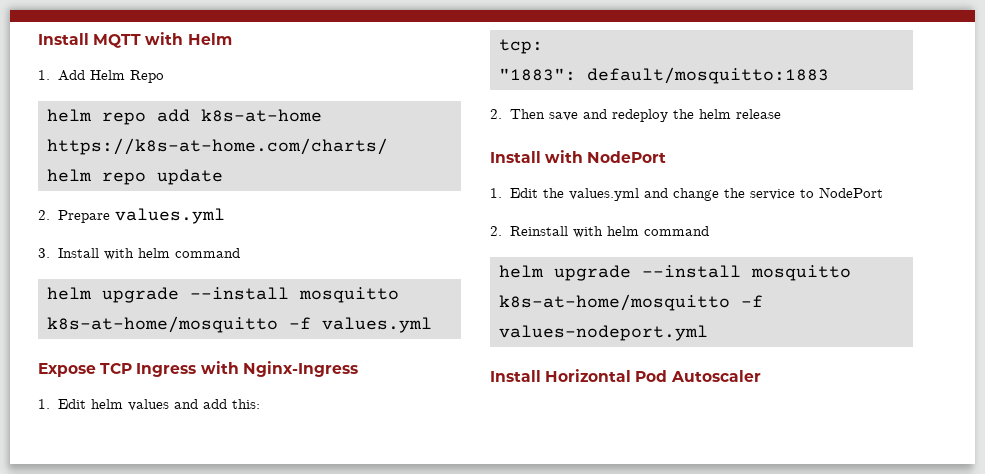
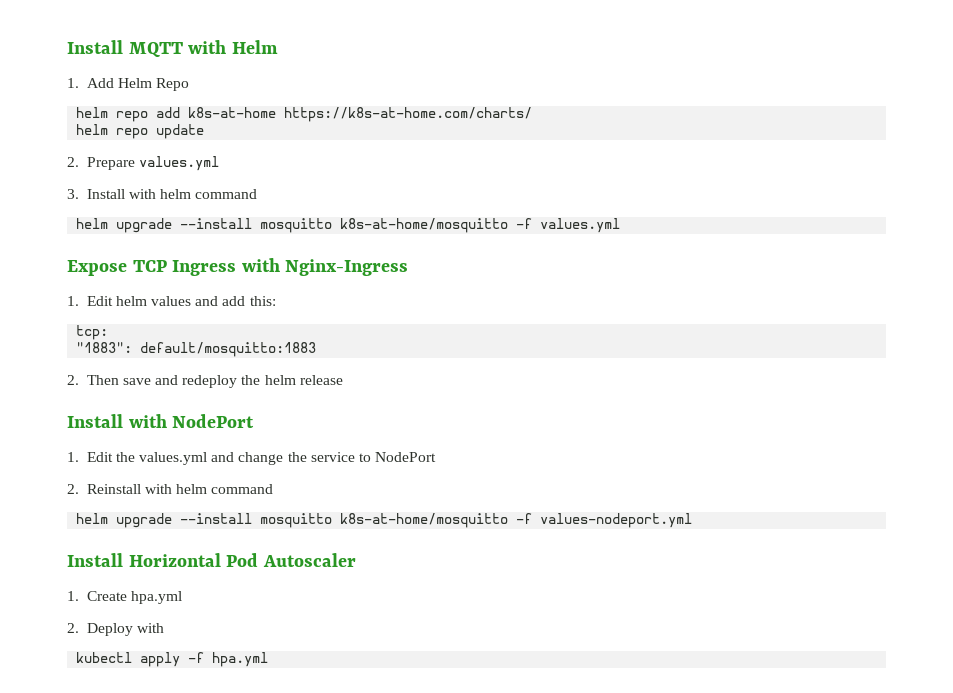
+ 1. Create hpa.yml
+ 2. Deploy with
+ kubectl apply -f hpa.yml

